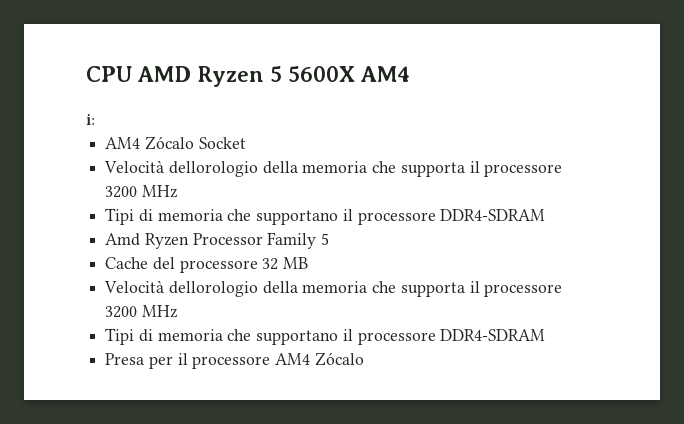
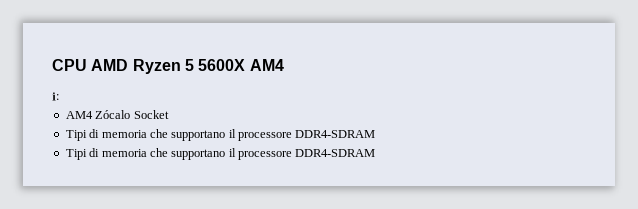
  AM4 Zócalo Socket
- Velocità dellorologio della memoria che supporta il processore 3200 MHz
  Tipi di memoria che supportano il processore DDR4-SDRAM
- Amd Ryzen Processor Family 5
- Cache del processore 32 MB
- Velocità dellorologio della memoria che supporta il processore 3200 MHz
  Tipi di memoria che supportano il processore DDR4-SDRAM
- Presa per il processore AM4 Zócalo

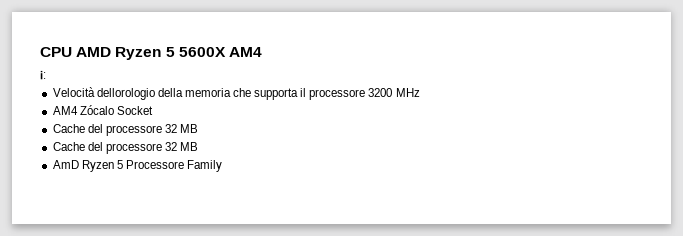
+ Velocità dellorologio della memoria che supporta il processore 3200 MHz
  AM4 Zócalo Socket
- Tipi di memoria che supportano il processore DDR4-SDRAM
- Tipi di memoria che supportano il processore DDR4-SDRAM
+ Cache del processore 32 MB
+ Cache del processore 32 MB
+ AmD Ryzen 5 Processore Family

